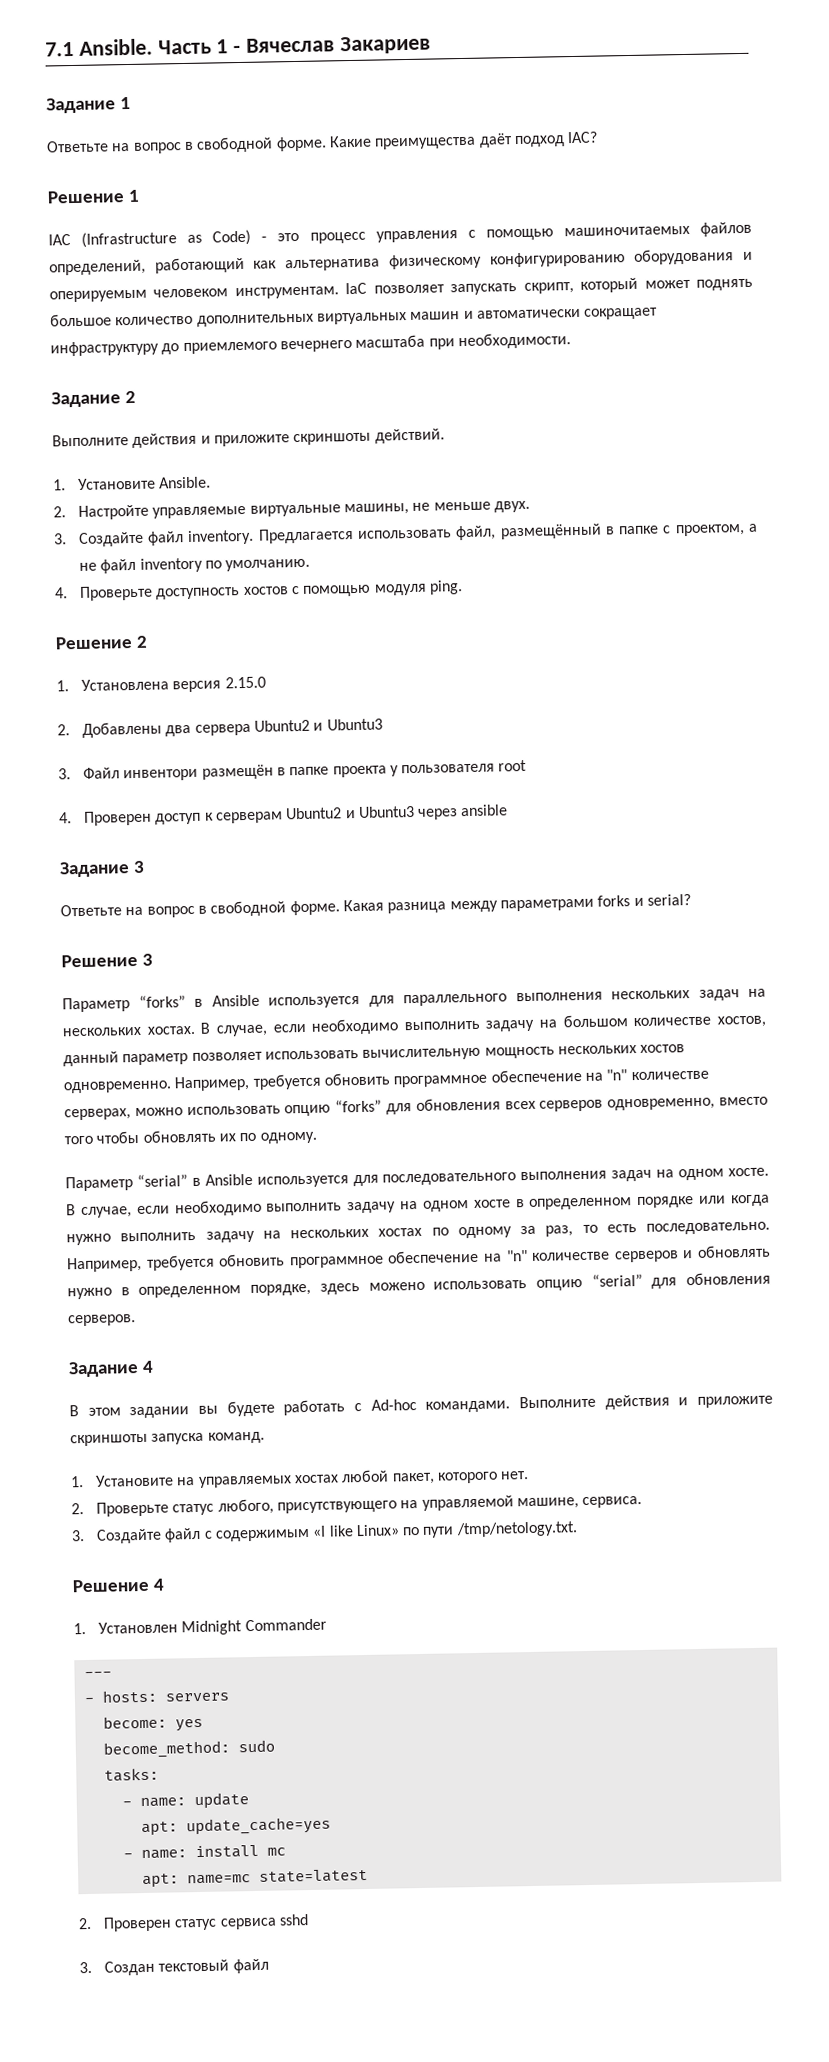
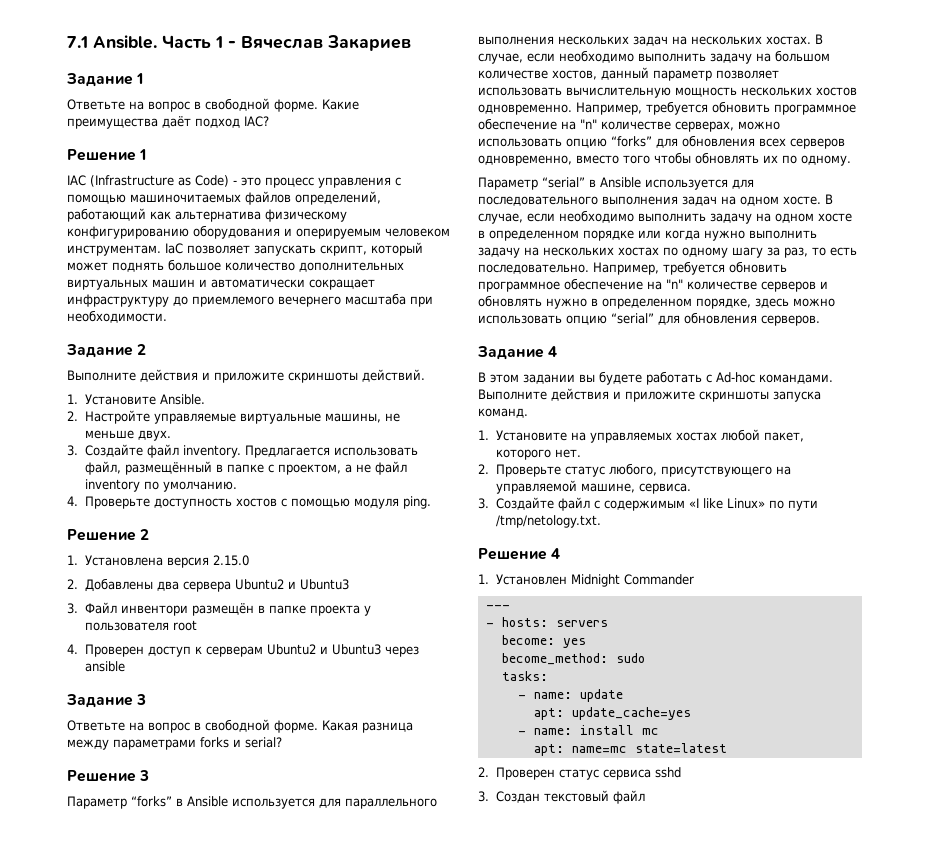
- В случае, если необходимо выполнить задачу на одном хосте в определенном порядке или когда нужно выполнить задачу на нескольких хостах по одному за раз, то есть последовательно.
+ В случае, если необходимо выполнить задачу на одном хосте в определенном порядке или когда нужно выполнить задачу на нескольких хостах по одному шагу за раз, то есть последовательно.
- Например, требуется обновить программное обеспечение на "n" количестве серверов и обновлять нужно в определенном порядке, здесь можено использовать опцию “serial” для обновления серверов.
+ Например, требуется обновить программное обеспечение на "n" количестве серверов и обновлять нужно в определенном порядке, здесь можно использовать опцию “serial” для обновления серверов.

